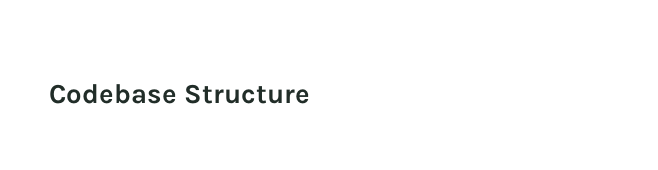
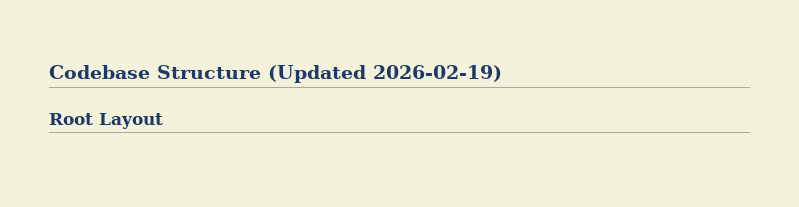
- Codebase Structure
+ Codebase Structure (Updated 2026-02-19)
+ Root Layout

